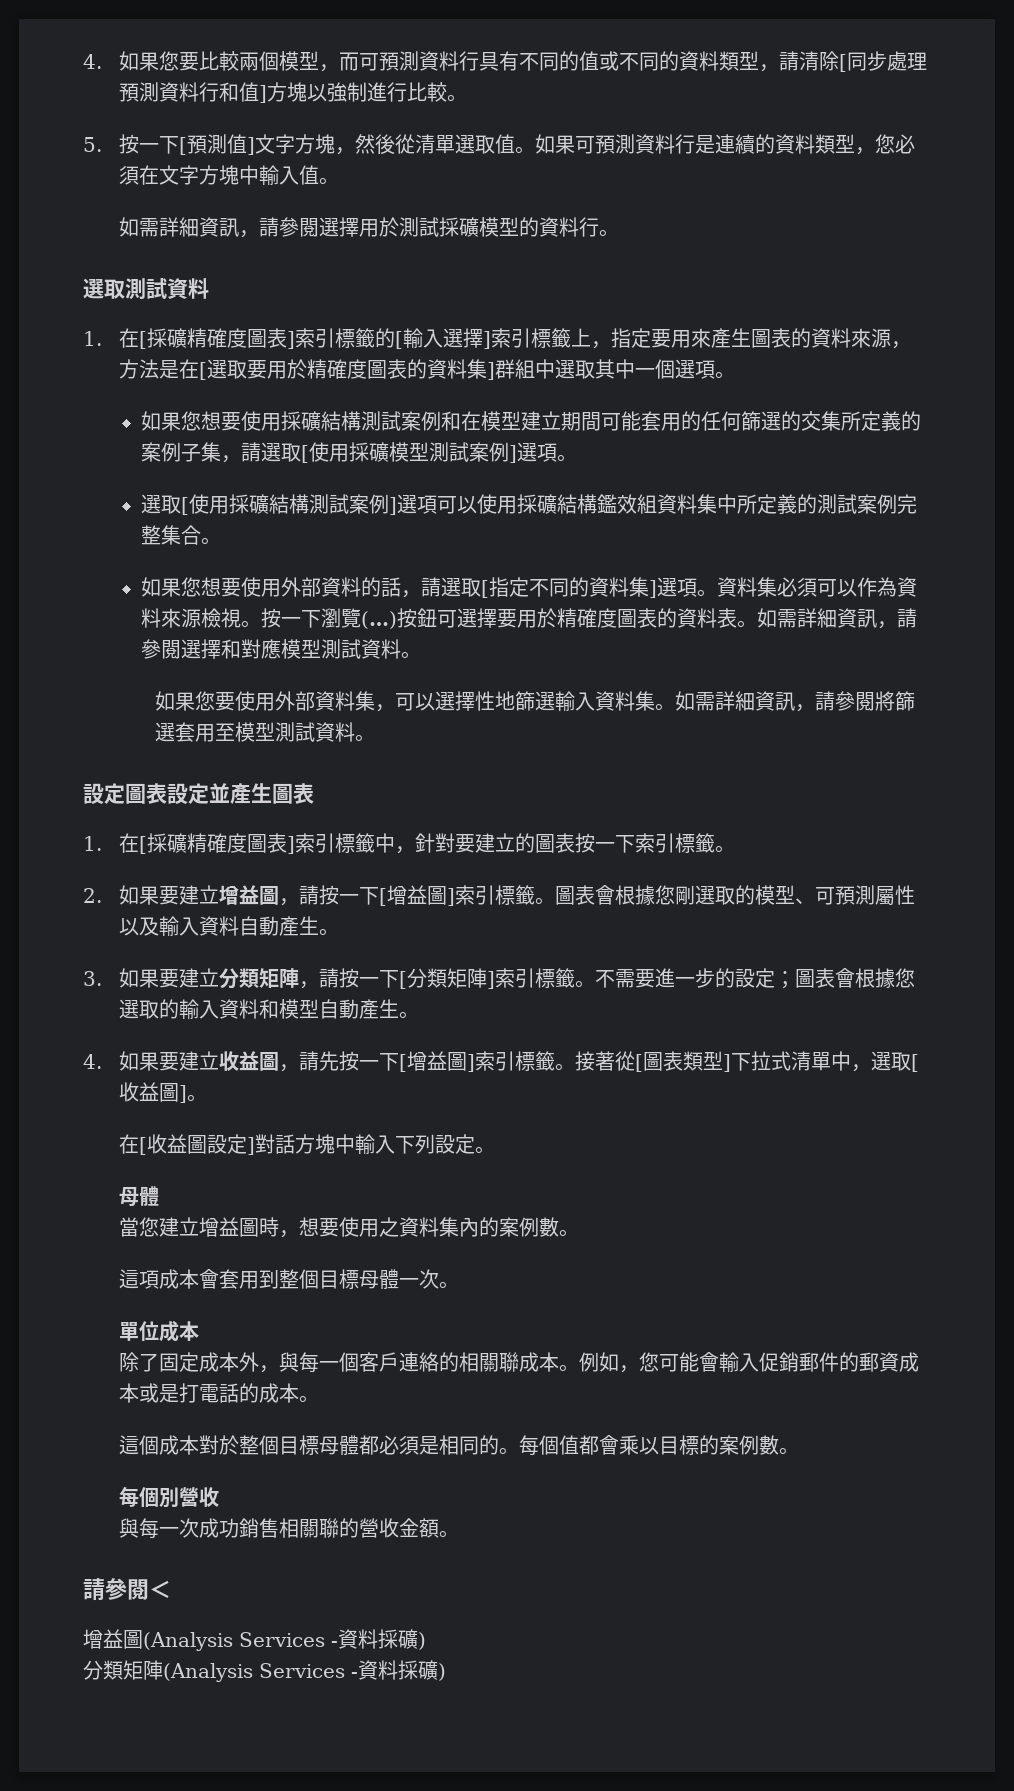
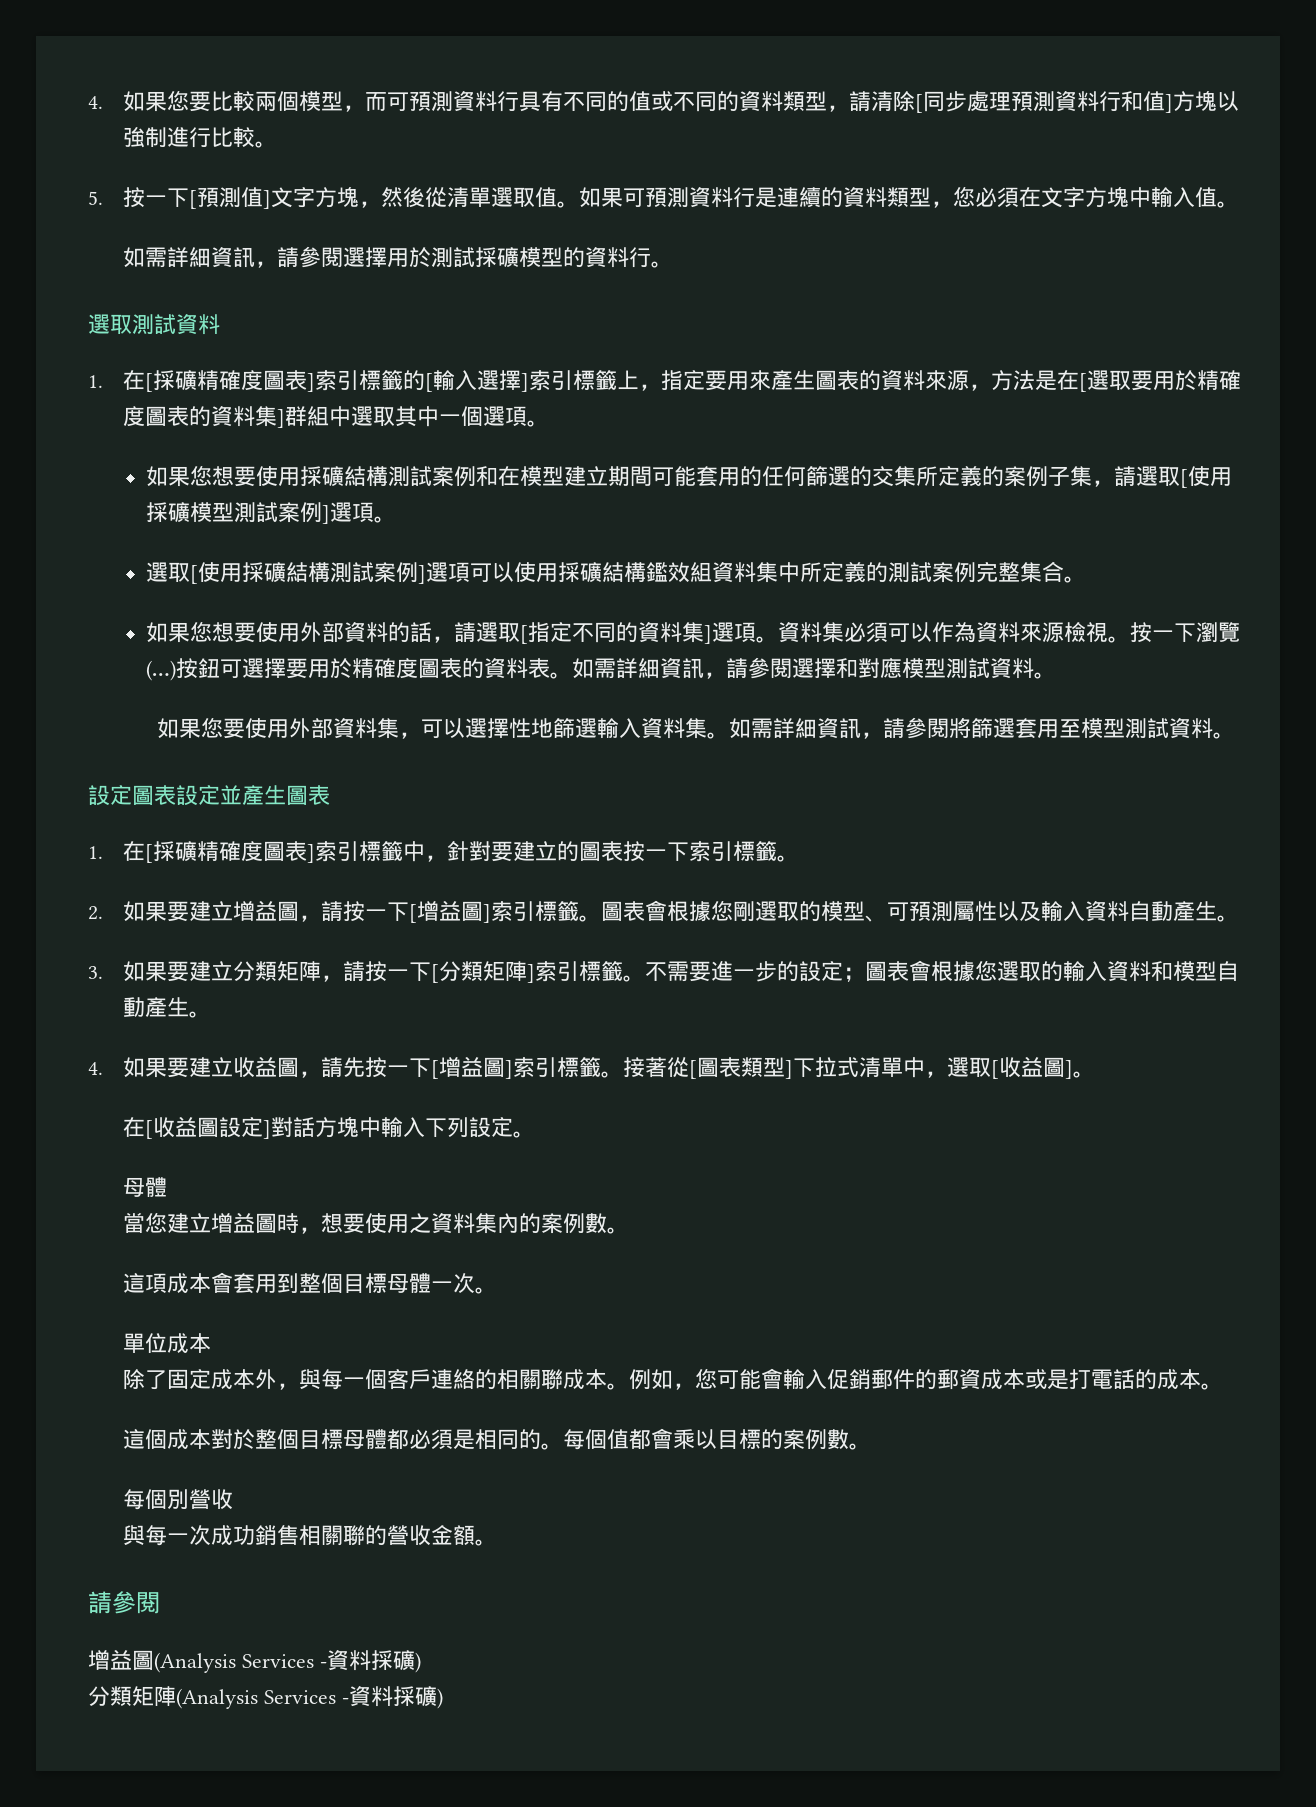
  與每一次成功銷售相關聯的營收金額。
- 請參閱＜
+ 請參閱

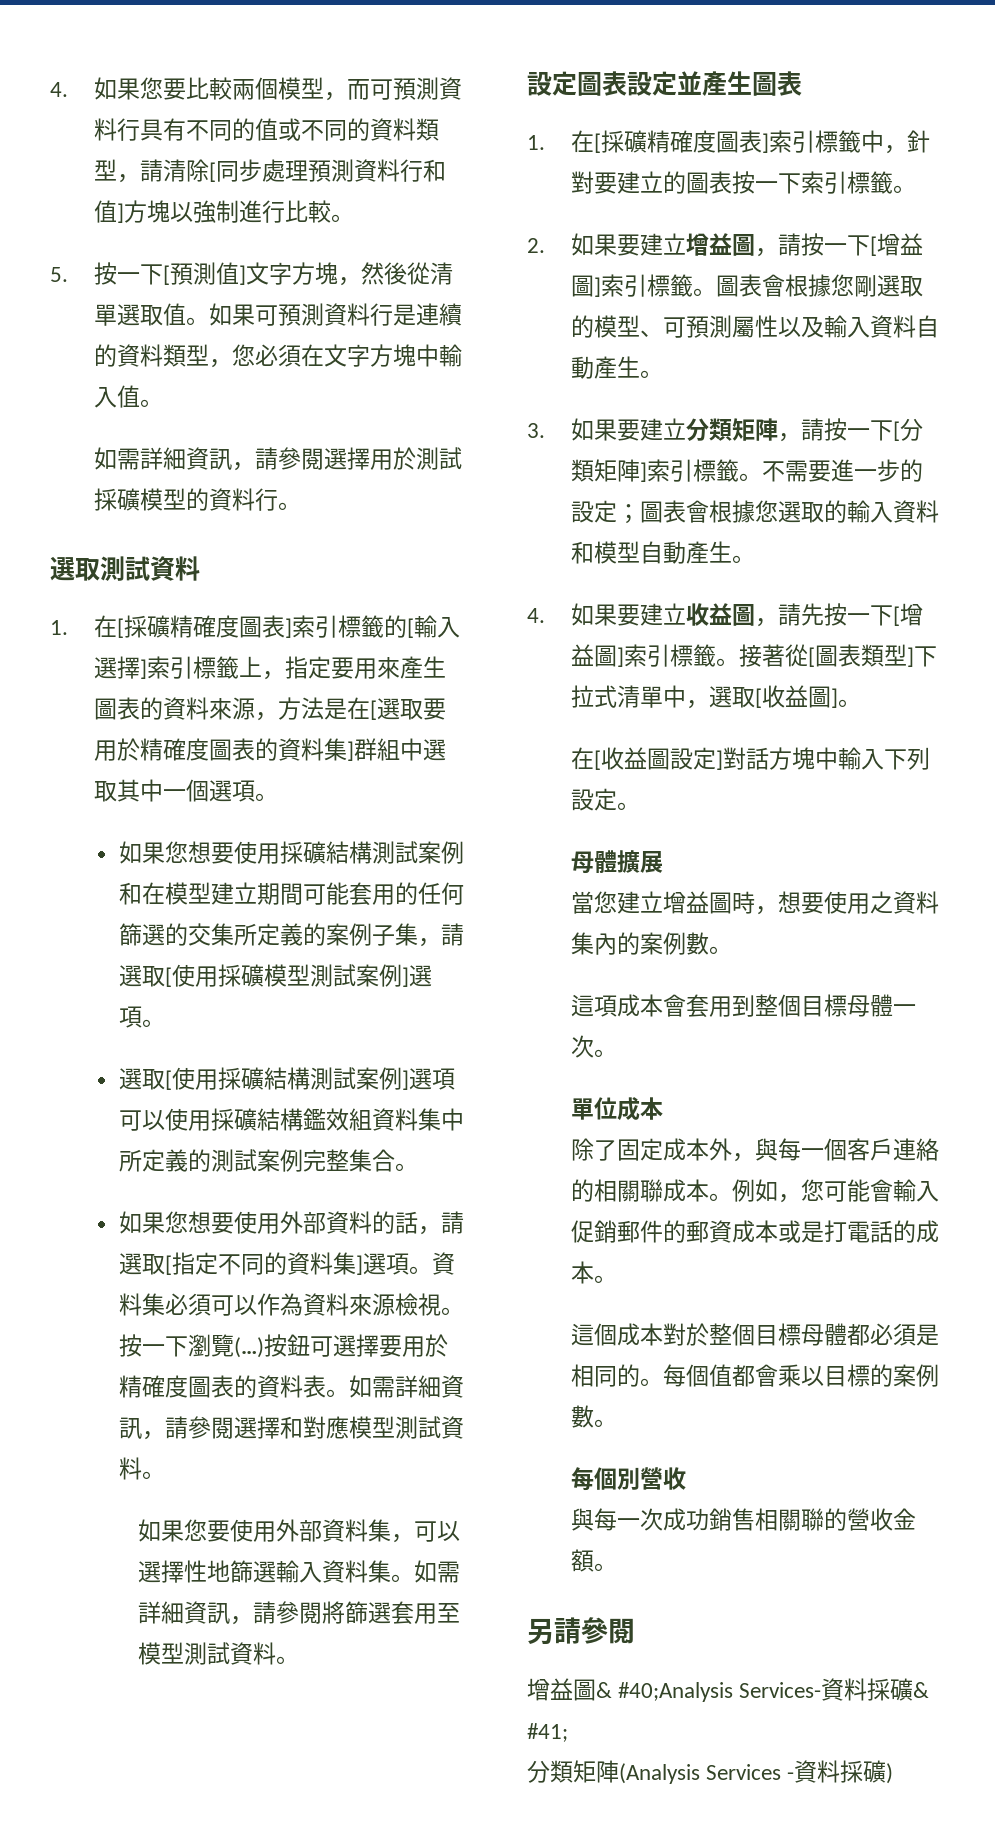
  在[收益圖設定]對話方塊中輸入下列設定。
- 母體
+ 母體擴展
  與每一次成功銷售相關聯的營收金額。
- 請參閱
+ 另請參閱
- 增益圖(Analysis Services -資料採礦)
+ 增益圖& #40;Analysis Services-資料採礦& #41;

